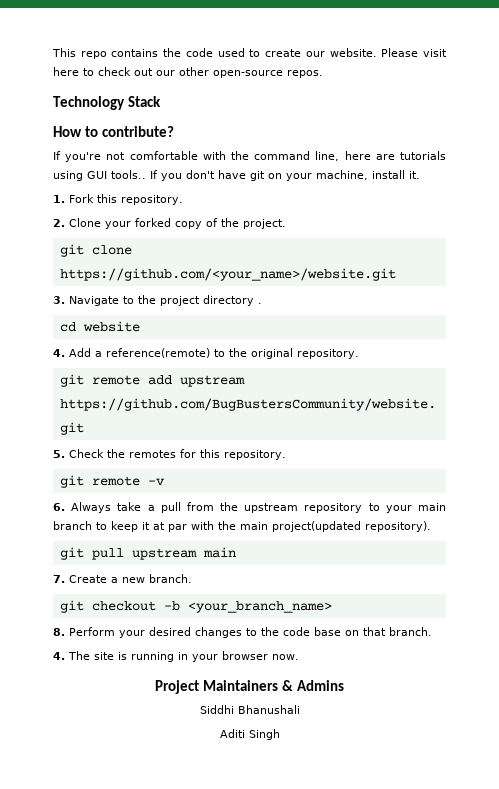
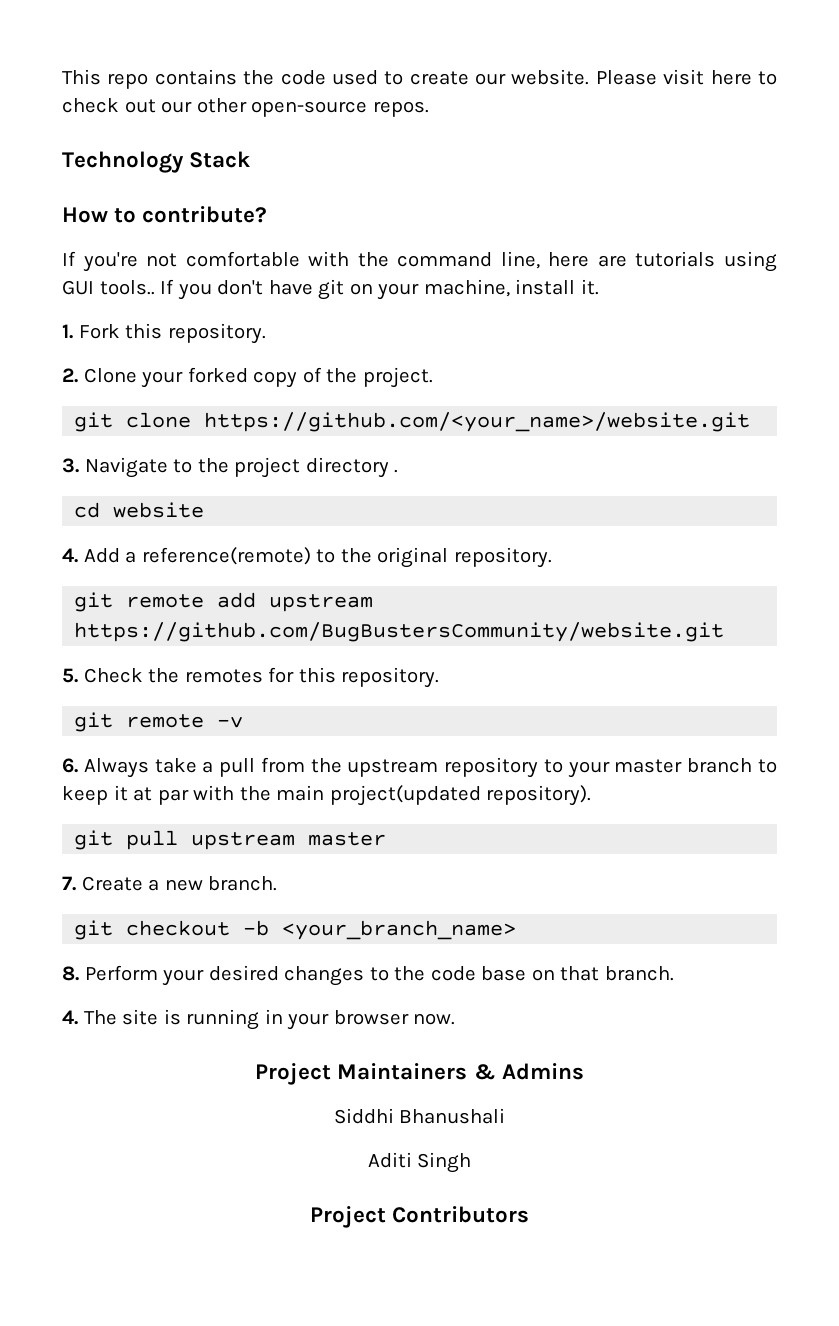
- 6. Always take a pull from the upstream repository to your main branch to keep it at par with the main project(updated repository).
+ 6. Always take a pull from the upstream repository to your master branch to keep it at par with the main project(updated repository).
- git pull upstream main
+ git pull upstream master
+ Project Contributors

